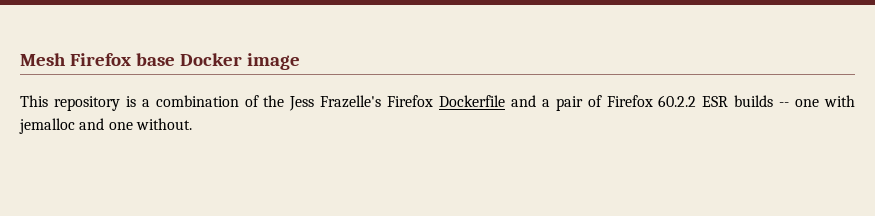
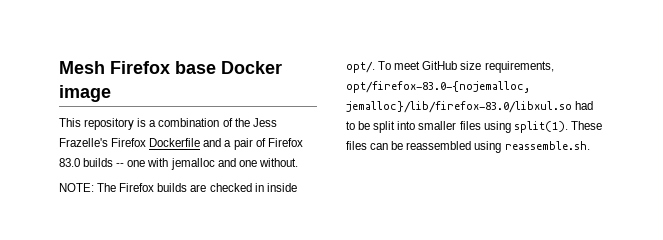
- This repository is a combination of the Jess Frazelle's Firefox Dockerfile and a pair of Firefox 60.2.2 ESR builds -- one with jemalloc and one without.
+ This repository is a combination of the Jess Frazelle's Firefox Dockerfile and a pair of Firefox 83.0 builds -- one with jemalloc and one without.
+ NOTE: The Firefox builds are checked in inside opt/. To meet GitHub size requirements, opt/firefox-83.0-{nojemalloc, jemalloc}/lib/firefox-83.0/libxul.so had to be split into smaller files using split(1). These files can be reassembled using reassemble.sh.

